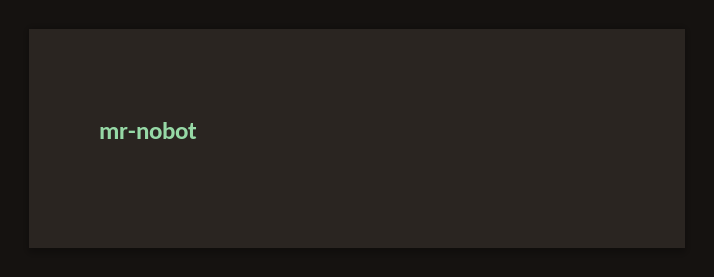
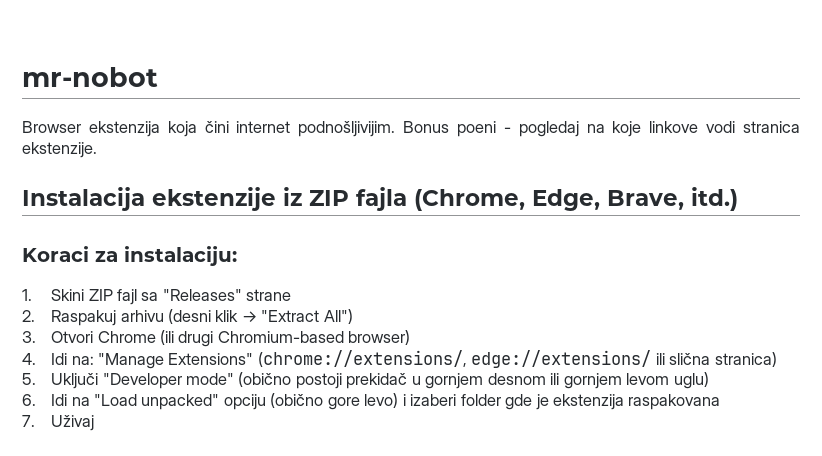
+ Browser ekstenzija koja čini internet podnošljivijim. Bonus poeni - pogledaj na koje linkove vodi stranica ekstenzije.
+ Instalacija ekstenzije iz ZIP fajla (Chrome, Edge, Brave, itd.)
+ Koraci za instalaciju:
+ 1. Skini ZIP fajl sa "Releases" strane
+ 2. Raspakuj arhivu (desni klik → "Extract All")
+ 3. Otvori Chrome (ili drugi Chromium-based browser)
+ 4. Idi na: "Manage Extensions" (chrome://extensions/, edge://extensions/ ili slična stranica)
+ 5. Uključi "Developer mode" (obično postoji prekidač u gornjem desnom ili gornjem levom uglu)
+ 6. Idi na "Load unpacked" opciju (obično gore levo) i izaberi folder gde je ekstenzija raspakovana
+ 7. Uživaj

